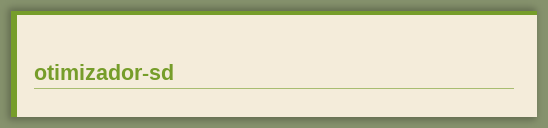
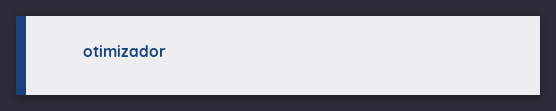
- otimizador-sd
+ otimizador

